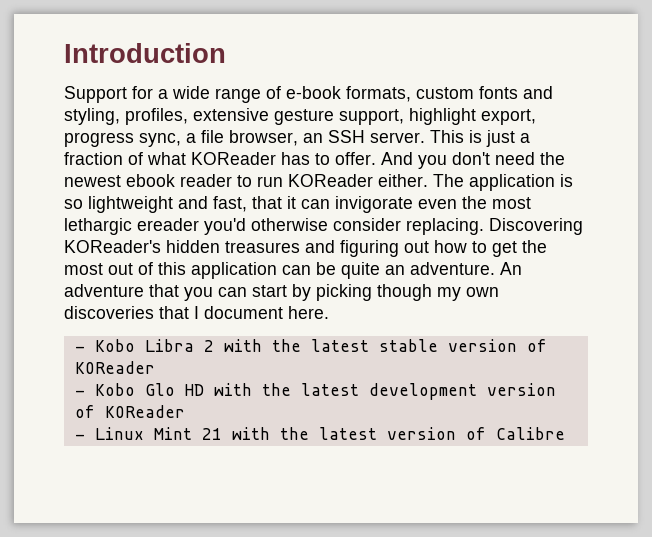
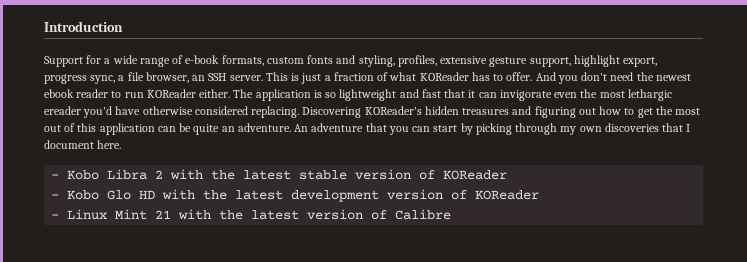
- The application is so lightweight and fast, that it can invigorate even the most lethargic ereader you'd otherwise consider replacing.
+ The application is so lightweight and fast that it can invigorate even the most lethargic ereader you'd have otherwise considered replacing.
- An adventure that you can start by picking though my own discoveries that I document here.
+ An adventure that you can start by picking through my own discoveries that I document here.

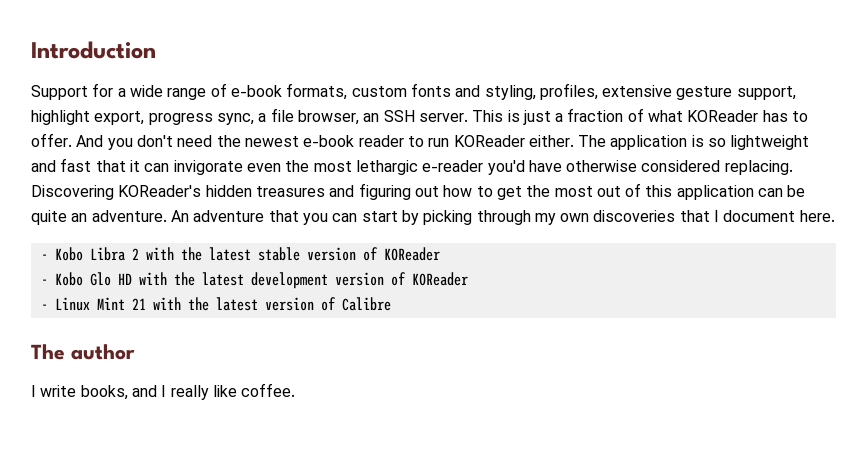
- And you don't need the newest ebook reader to run KOReader either.
+ And you don't need the newest e-book reader to run KOReader either.
- The application is so lightweight and fast that it can invigorate even the most lethargic ereader you'd have otherwise considered replacing.
+ The application is so lightweight and fast that it can invigorate even the most lethargic e-reader you'd have otherwise considered replacing.
+ The author
+ I write books, and I really like coffee.

